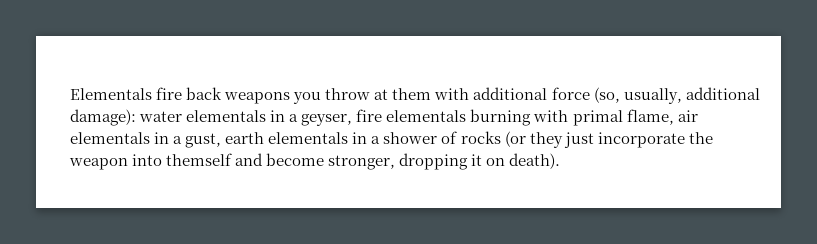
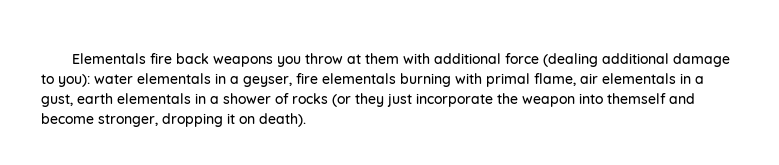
- Elementals fire back weapons you throw at them with additional force (so, usually, additional damage): water elementals in a geyser, fire elementals burning with primal flame, air elementals in a gust, earth elementals in a shower of rocks (or they just incorporate the weapon into themself and become stronger, dropping it on death).
+ Elementals fire back weapons you throw at them with additional force (dealing additional damage to you): water elementals in a geyser, fire elementals burning with primal flame, air elementals in a gust, earth elementals in a shower of rocks (or they just incorporate the weapon into themself and become stronger, dropping it on death).

